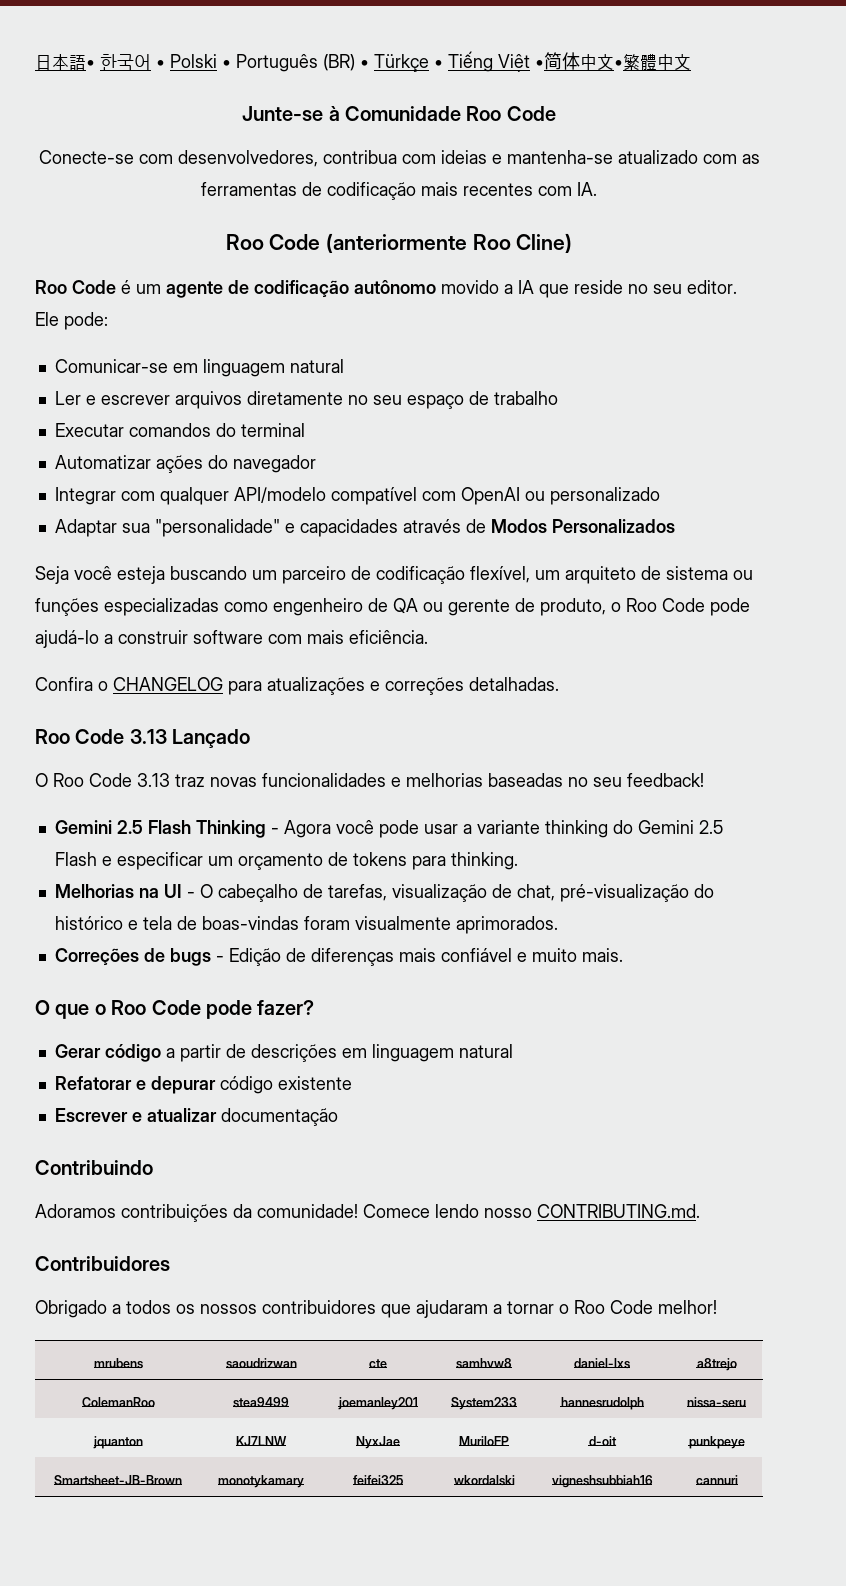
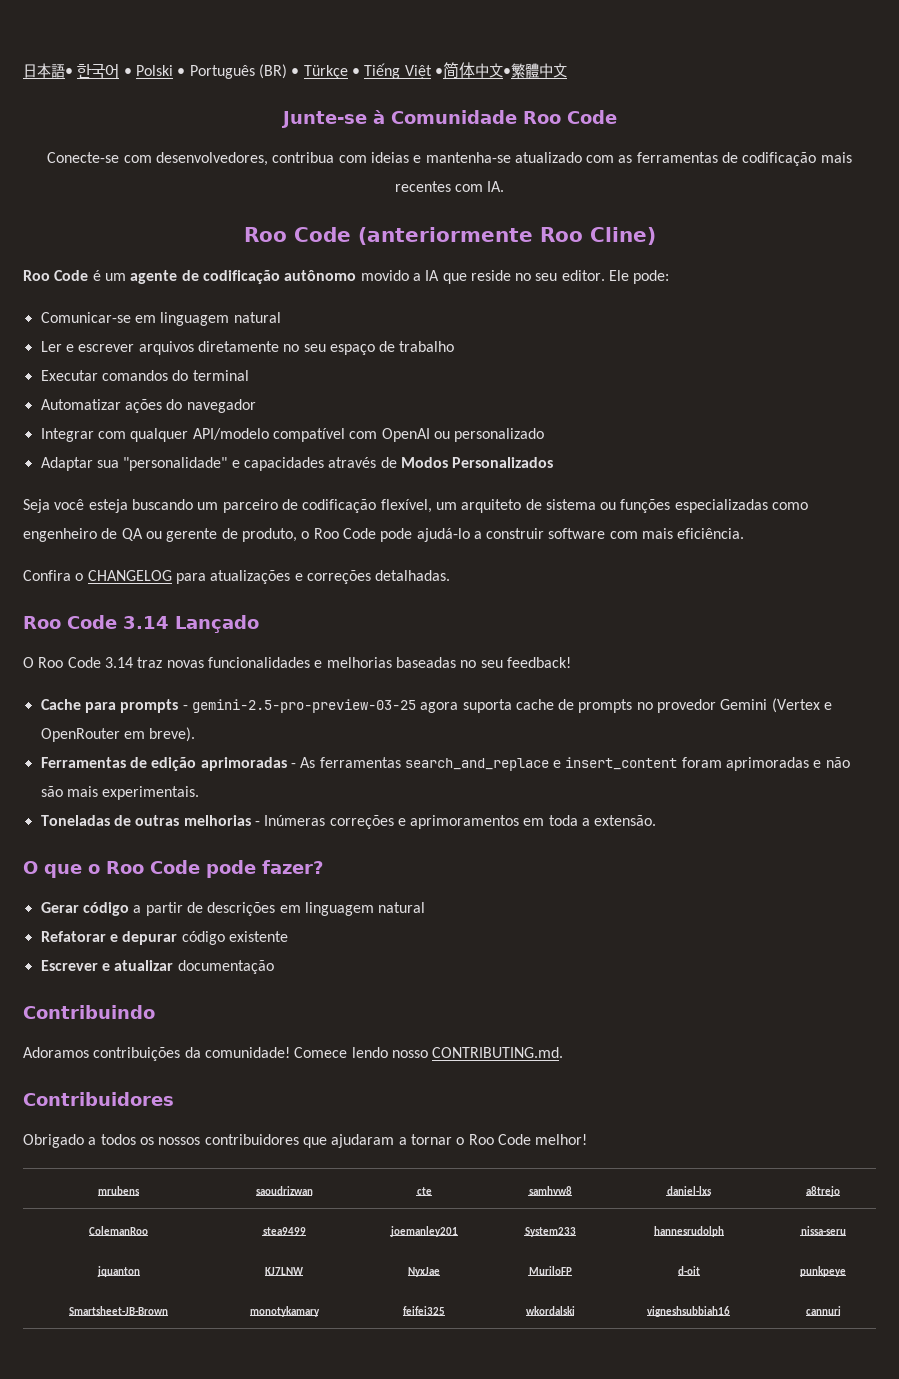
- Roo Code 3.13 Lançado
+ Roo Code 3.14 Lançado
- O Roo Code 3.13 traz novas funcionalidades e melhorias baseadas no seu feedback!
+ O Roo Code 3.14 traz novas funcionalidades e melhorias baseadas no seu feedback!
- Gemini 2.5 Flash Thinking - Agora você pode usar a variante thinking do Gemini 2.5 Flash e especificar um orçamento de tokens para thinking.
- Melhorias na UI - O cabeçalho de tarefas, visualização de chat, pré-visualização do histórico e tela de boas-vindas foram visualmente aprimorados.
- Correções de bugs - Edição de diferenças mais confiável e muito mais.
+ Cache para prompts - gemini-2.5-pro-preview-03-25 agora suporta cache de prompts no provedor Gemini (Vertex e OpenRouter em breve).
+ Ferramentas de edição aprimoradas - As ferramentas search_and_replace e insert_content foram aprimoradas e não são mais experimentais.
+ Toneladas de outras melhorias - Inúmeras correções e aprimoramentos em toda a extensão.

